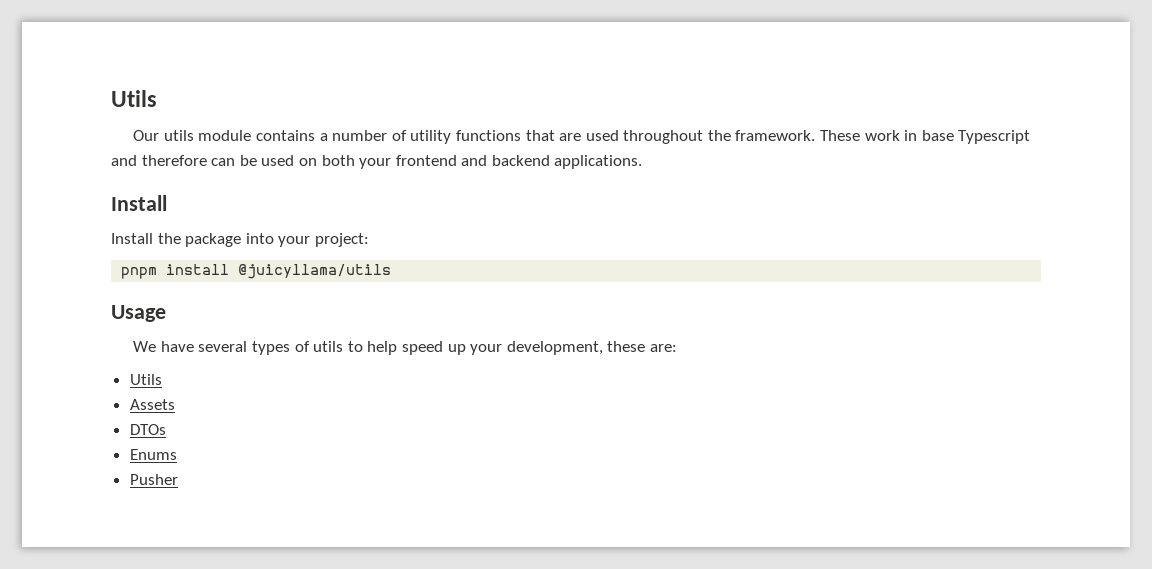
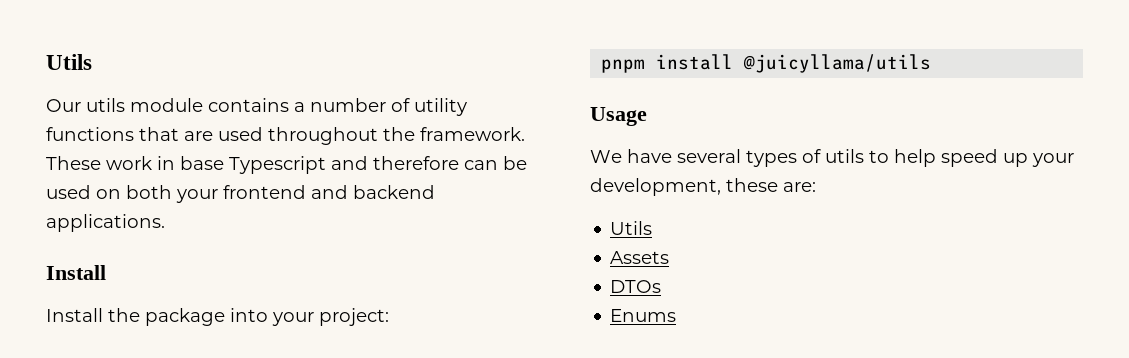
- Pusher

